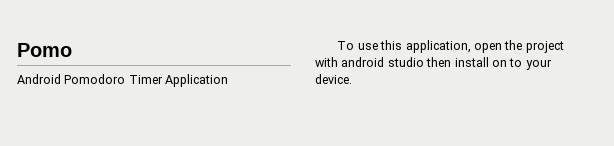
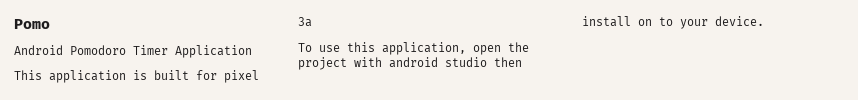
+ This application is built for pixel 3a

